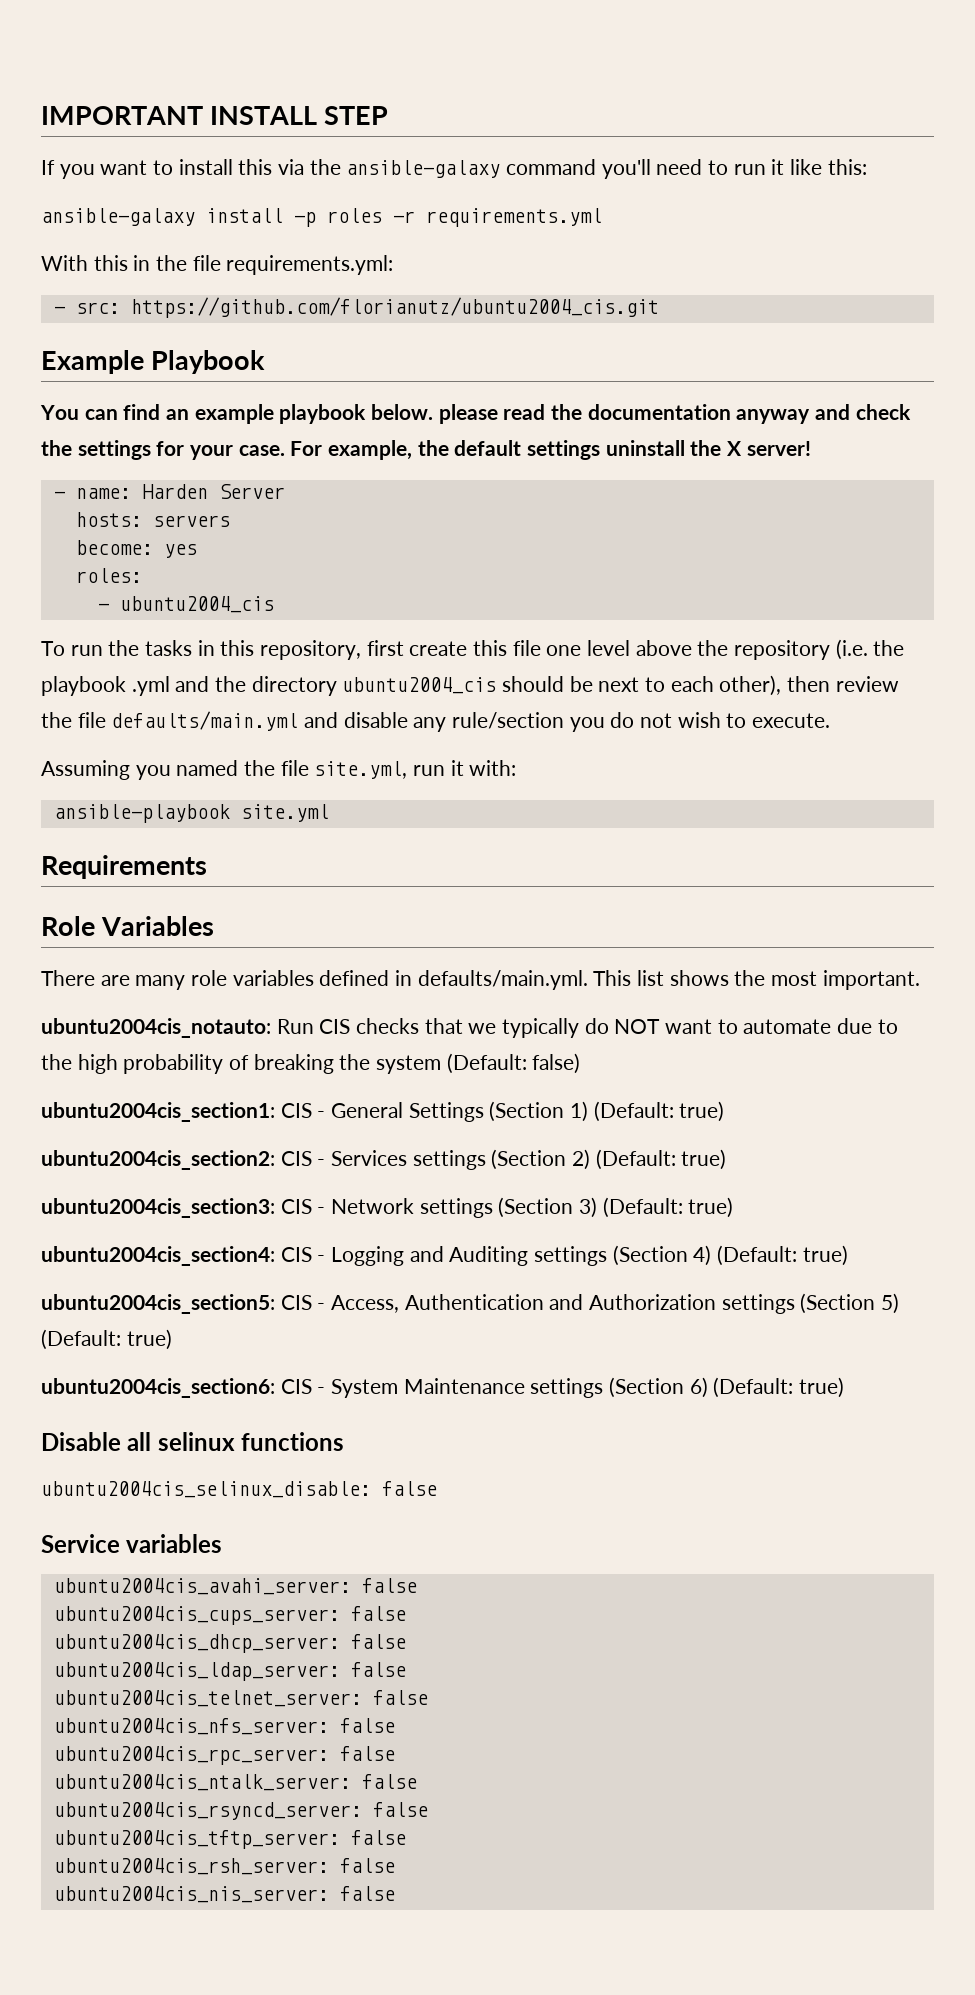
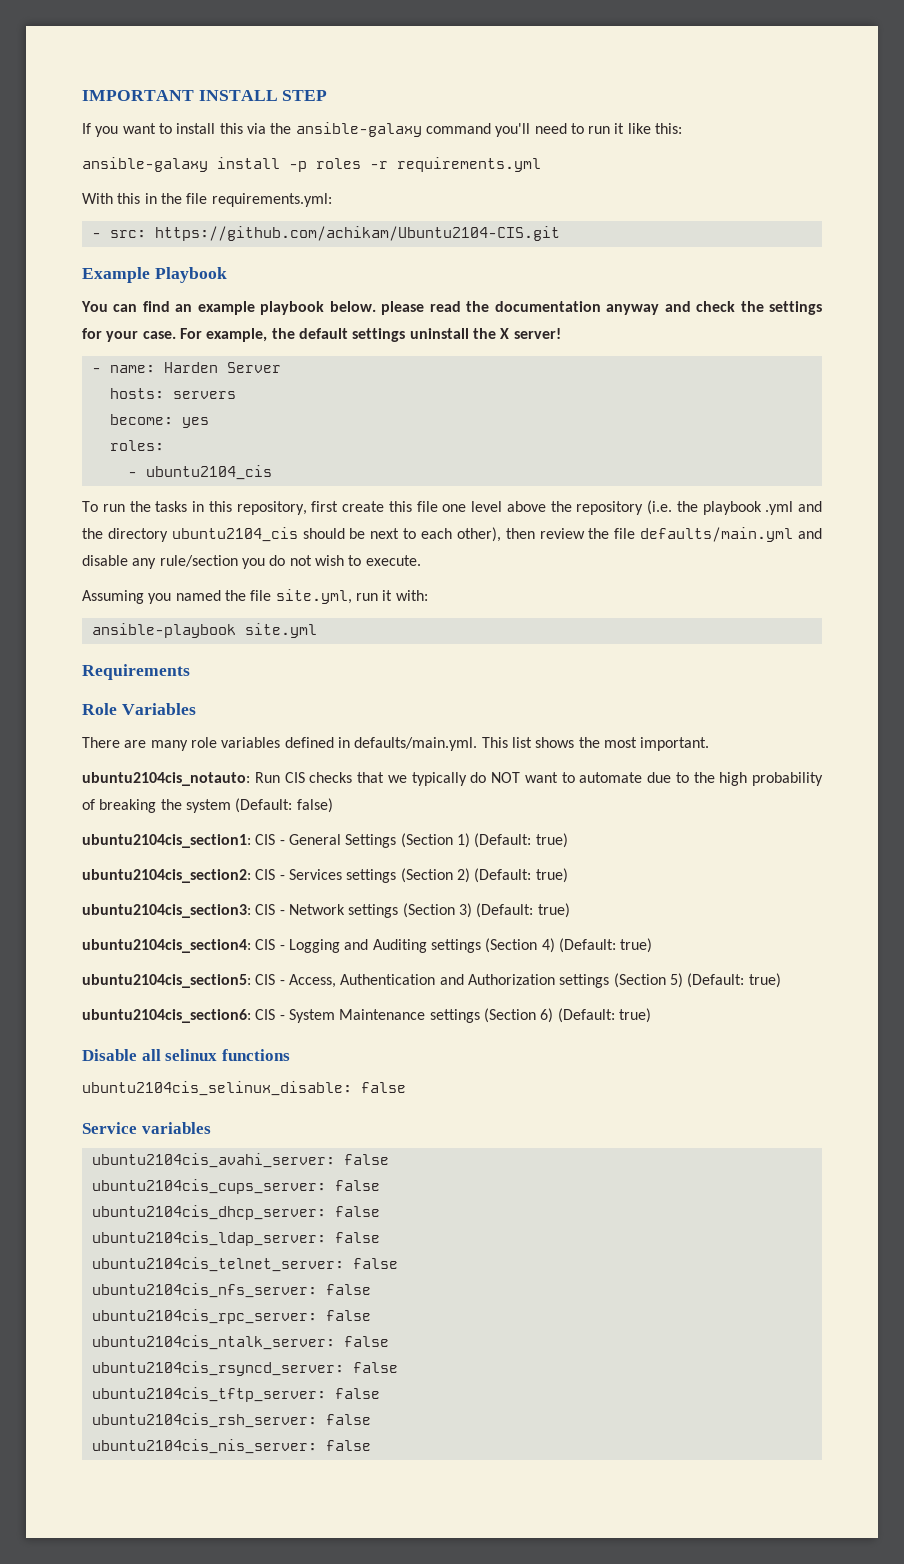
- - src: https://github.com/florianutz/ubuntu2004_cis.git
+ - src: https://github.com/achikam/Ubuntu2104-CIS.git
- - ubuntu2004_cis
+ - ubuntu2104_cis
- To run the tasks in this repository, first create this file one level above the repository (i.e. the playbook .yml and the directory ubuntu2004_cis should be next to each other), then review the file defaults/main.yml and disable any rule/section you do not wish to execute.
+ To run the tasks in this repository, first create this file one level above the repository (i.e. the playbook .yml and the directory ubuntu2104_cis should be next to each other), then review the file defaults/main.yml and disable any rule/section you do not wish to execute.
- ubuntu2004cis_notauto: Run CIS checks that we typically do NOT want to automate due to the high probability of breaking the system (Default: false)
+ ubuntu2104cis_notauto: Run CIS checks that we typically do NOT want to automate due to the high probability of breaking the system (Default: false)
- ubuntu2004cis_section1: CIS - General Settings (Section 1) (Default: true)
+ ubuntu2104cis_section1: CIS - General Settings (Section 1) (Default: true)
- ubuntu2004cis_section2: CIS - Services settings (Section 2) (Default: true)
+ ubuntu2104cis_section2: CIS - Services settings (Section 2) (Default: true)
- ubuntu2004cis_section3: CIS - Network settings (Section 3) (Default: true)
+ ubuntu2104cis_section3: CIS - Network settings (Section 3) (Default: true)
- ubuntu2004cis_section4: CIS - Logging and Auditing settings (Section 4) (Default: true)
+ ubuntu2104cis_section4: CIS - Logging and Auditing settings (Section 4) (Default: true)
- ubuntu2004cis_section5: CIS - Access, Authentication and Authorization settings (Section 5) (Default: true)
+ ubuntu2104cis_section5: CIS - Access, Authentication and Authorization settings (Section 5) (Default: true)
- ubuntu2004cis_section6: CIS - System Maintenance settings (Section 6) (Default: true)
+ ubuntu2104cis_section6: CIS - System Maintenance settings (Section 6) (Default: true)
- ubuntu2004cis_selinux_disable: false
+ ubuntu2104cis_selinux_disable: false
- ubuntu2004cis_avahi_server: false
- ubuntu2004cis_cups_server: false
- ubuntu2004cis_dhcp_server: false
- ubuntu2004cis_ldap_server: false
- ubuntu2004cis_telnet_server: false
- ubuntu2004cis_nfs_server: false
- ubuntu2004cis_rpc_server: false
- ubuntu2004cis_ntalk_server: false
- ubuntu2004cis_rsyncd_server: false
- ubuntu2004cis_tftp_server: false
- ubuntu2004cis_rsh_server: false
- ubuntu2004cis_nis_server: false
+ ubuntu2104cis_avahi_server: false
+ ubuntu2104cis_cups_server: false
+ ubuntu2104cis_dhcp_server: false
+ ubuntu2104cis_ldap_server: false
+ ubuntu2104cis_telnet_server: false
+ ubuntu2104cis_nfs_server: false
+ ubuntu2104cis_rpc_server: false
+ ubuntu2104cis_ntalk_server: false
+ ubuntu2104cis_rsyncd_server: false
+ ubuntu2104cis_tftp_server: false
+ ubuntu2104cis_rsh_server: false
+ ubuntu2104cis_nis_server: false

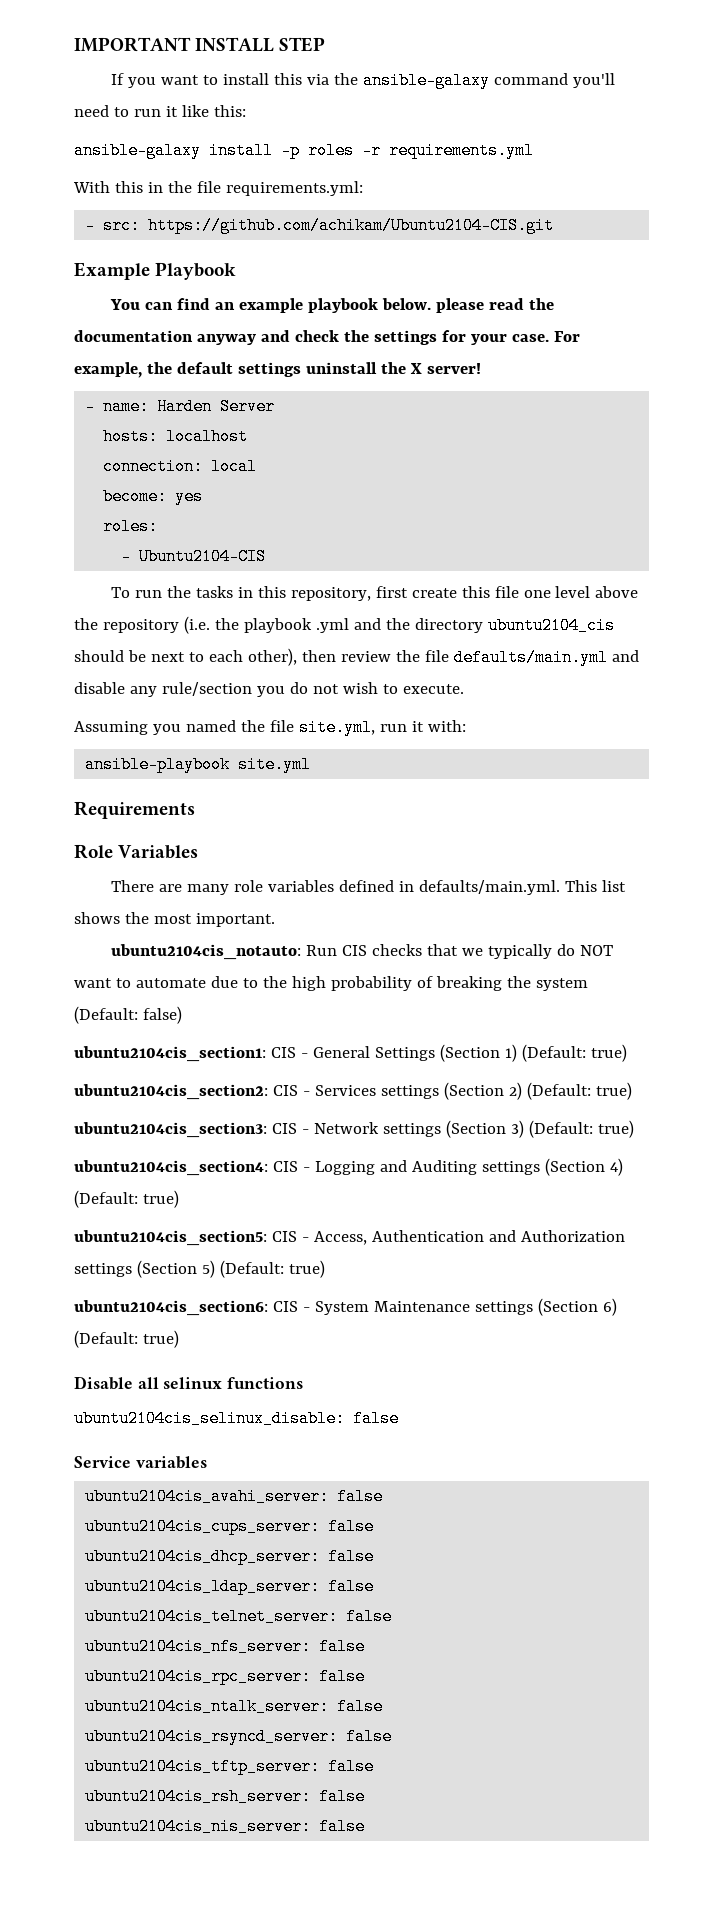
- hosts: servers
+ hosts: localhost
+ connection: local
- - ubuntu2104_cis
+ - Ubuntu2104-CIS

